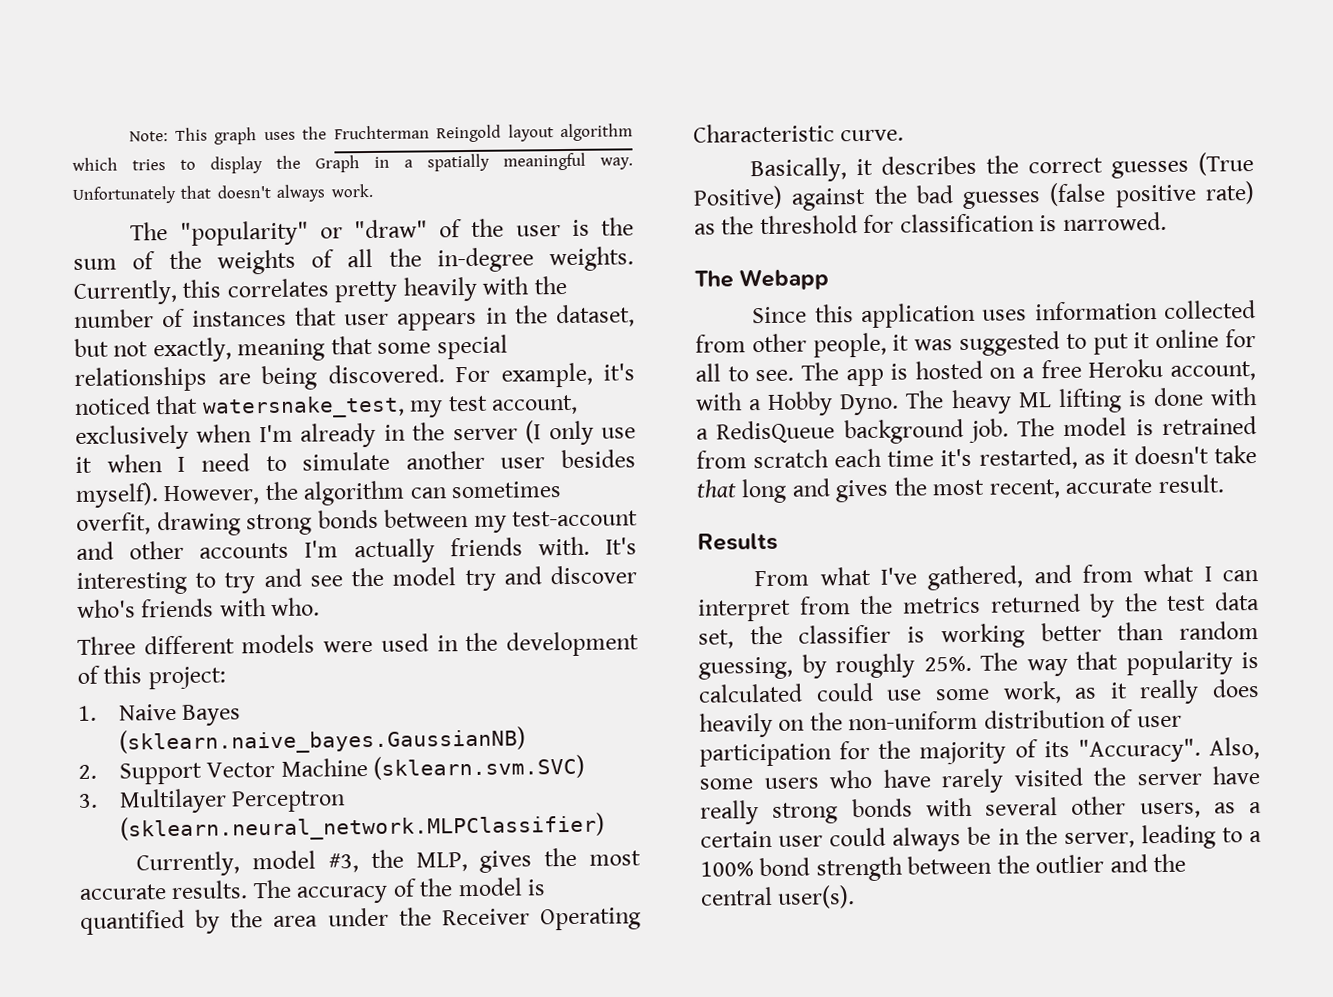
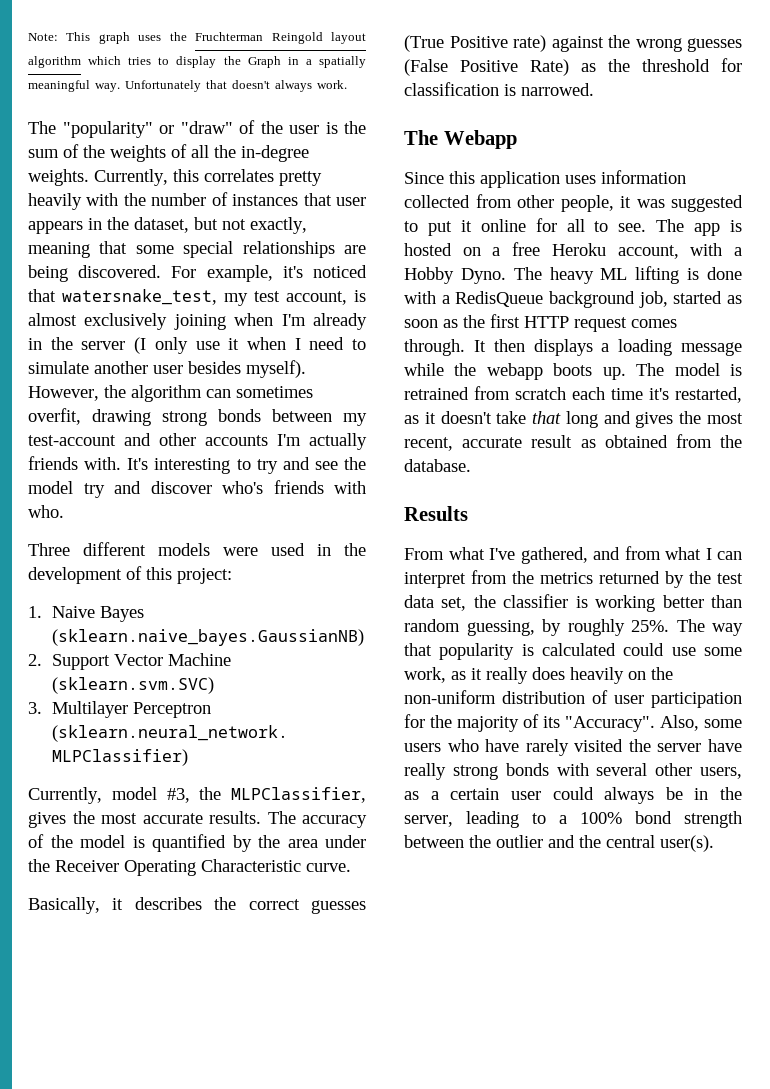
- For example, it's noticed that watersnake_test, my test account, exclusively when I'm already in the server (I only use it when I need to simulate another user besides myself).
+ For example, it's noticed that watersnake_test, my test account, is almost exclusively joining when I'm already in the server (I only use it when I need to simulate another user besides myself).
- Currently, model #3, the MLP, gives the most accurate results.
+ Currently, model #3, the MLPClassifier, gives the most accurate results.
- Basically, it describes the correct guesses (True Positive) against the bad guesses (false positive rate) as the threshold for classification is narrowed.
+ Basically, it describes the correct guesses (True Positive rate) against the wrong guesses (False Positive Rate) as the threshold for classification is narrowed.
- The heavy ML lifting is done with a RedisQueue background job.
+ The heavy ML lifting is done with a RedisQueue background job, started as soon as the first HTTP request comes through. It then displays a loading message while the webapp boots up.
- The model is retrained from scratch each time it's restarted, as it doesn't take that long and gives the most recent, accurate result.
+ The model is retrained from scratch each time it's restarted, as it doesn't take that long and gives the most recent, accurate result as obtained from the database.

